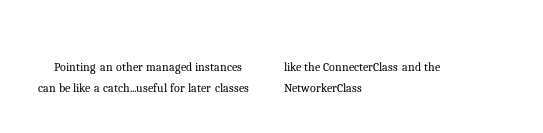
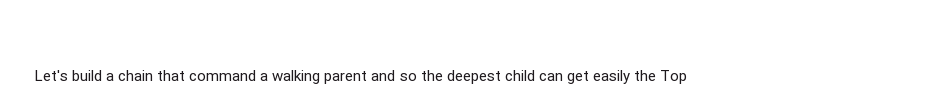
- Pointing an other managed instances can be like a catch...useful for later classes like the ConnecterClass and the NetworkerClass
+ Let's build a chain that command a walking parent and so the deepest child can get easily the Top

